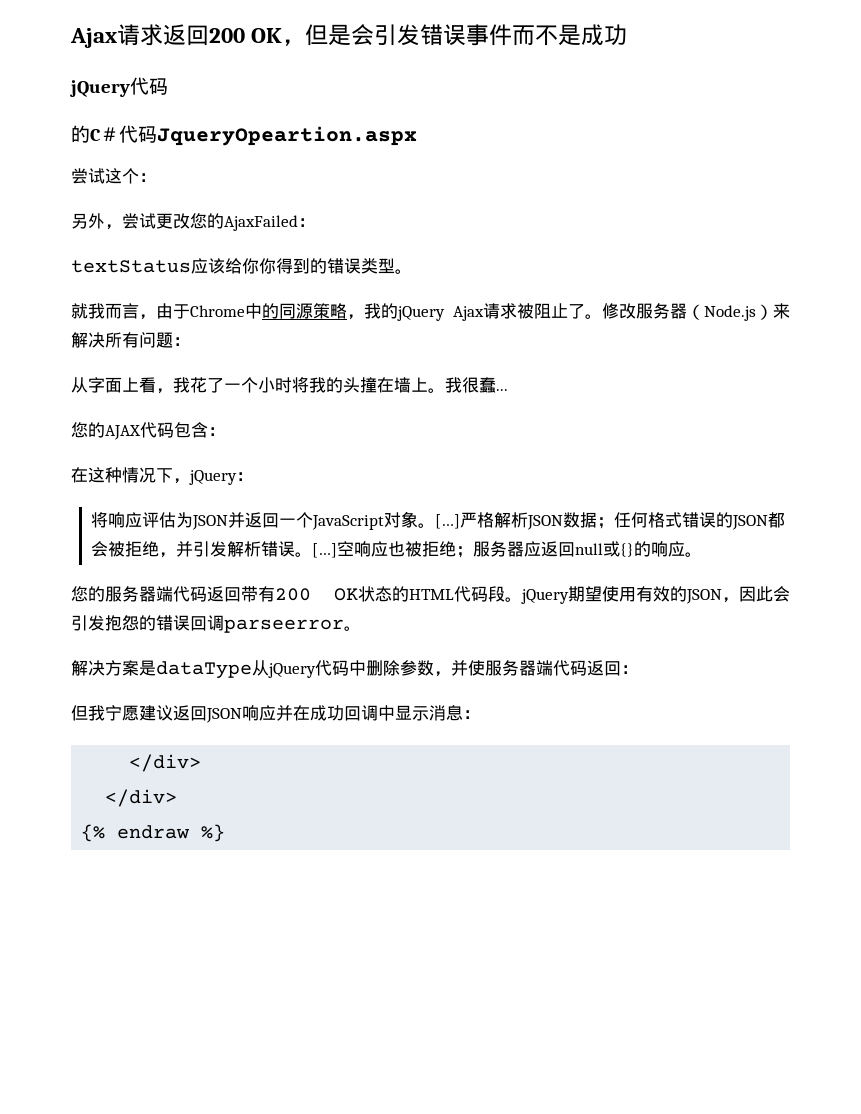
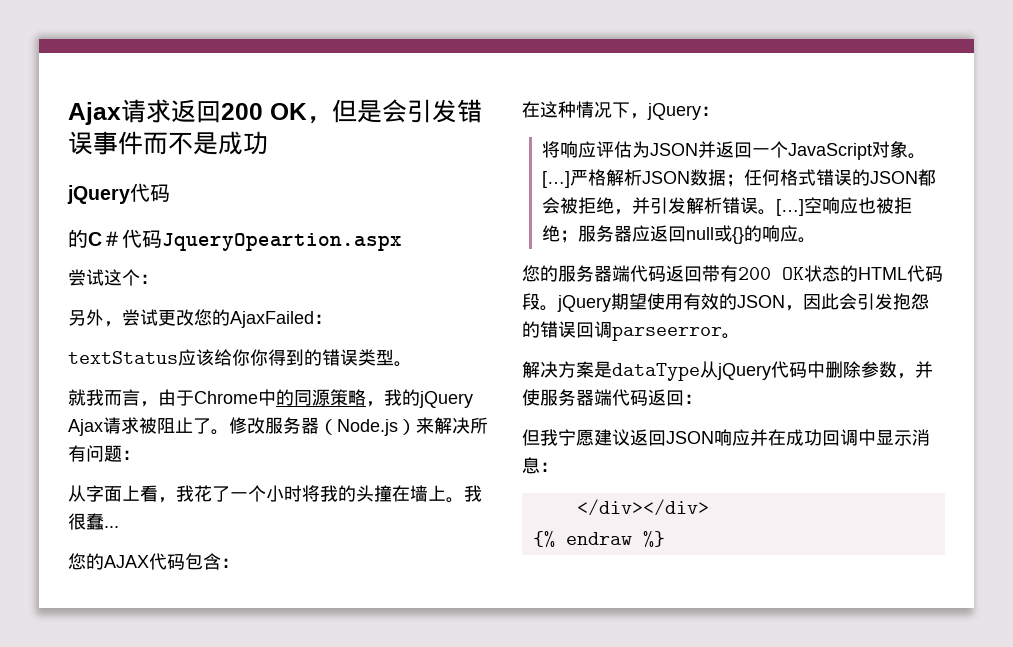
  但我宁愿建议返回JSON响应并在成功回调中显示消息：
- </div>
- </div>
+ </div></div>

